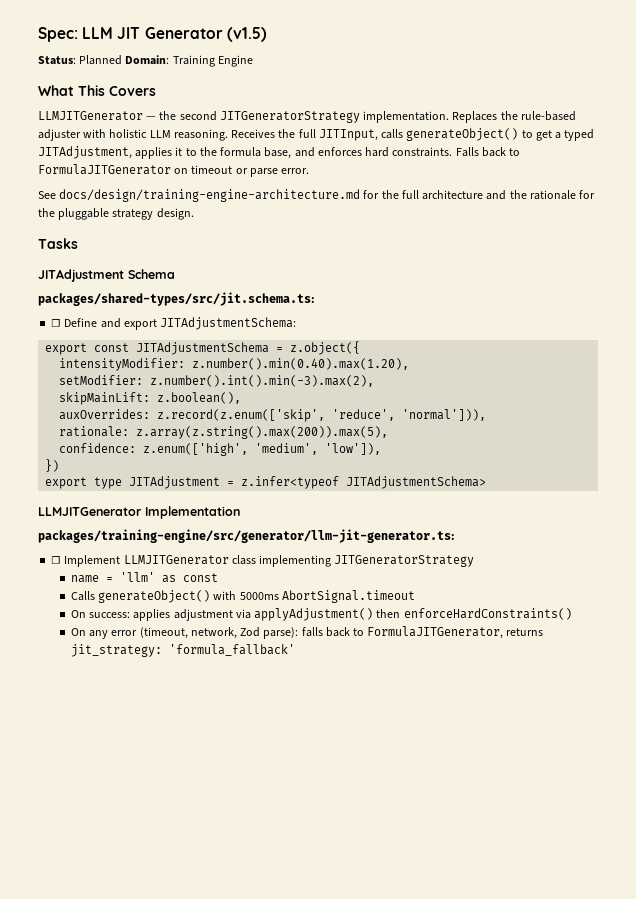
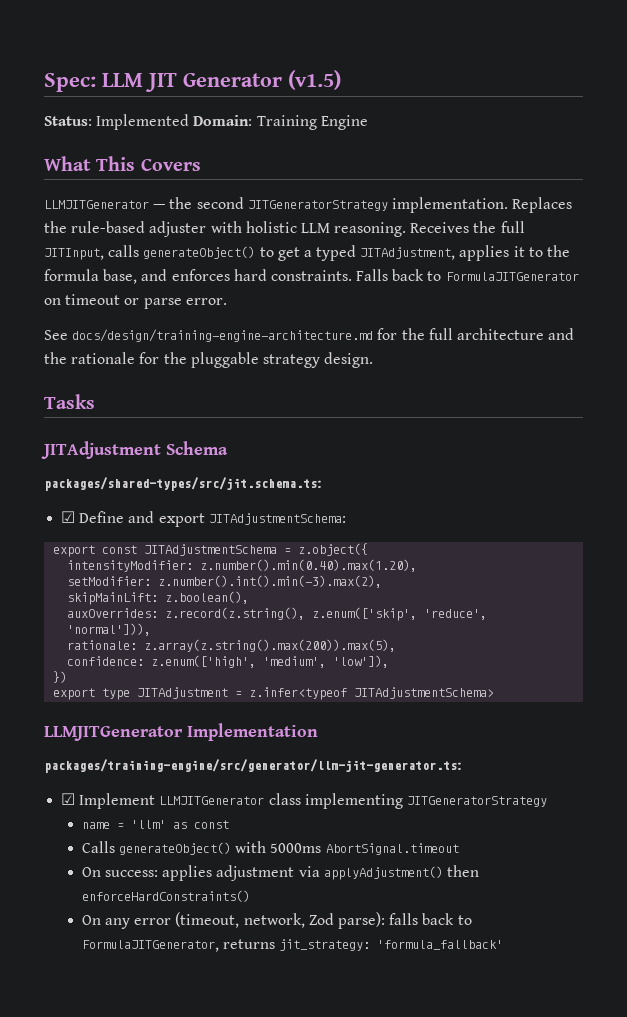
- Status: Planned Domain: Training Engine
+ Status: Implemented Domain: Training Engine
- ☐ Define and export JITAdjustmentSchema:
+ ☑ Define and export JITAdjustmentSchema:
- auxOverrides: z.record(z.enum(['skip', 'reduce', 'normal'])),
+ auxOverrides: z.record(z.string(), z.enum(['skip', 'reduce', 'normal'])),
- ☐ Implement LLMJITGenerator class implementing JITGeneratorStrategy
+ ☑ Implement LLMJITGenerator class implementing JITGeneratorStrategy

